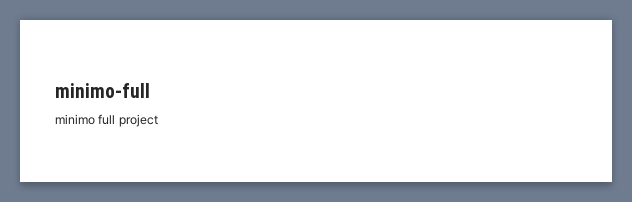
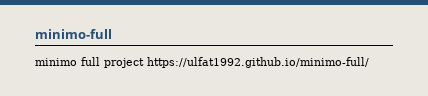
- minimo full project
+ minimo full project https://ulfat1992.github.io/minimo-full/

